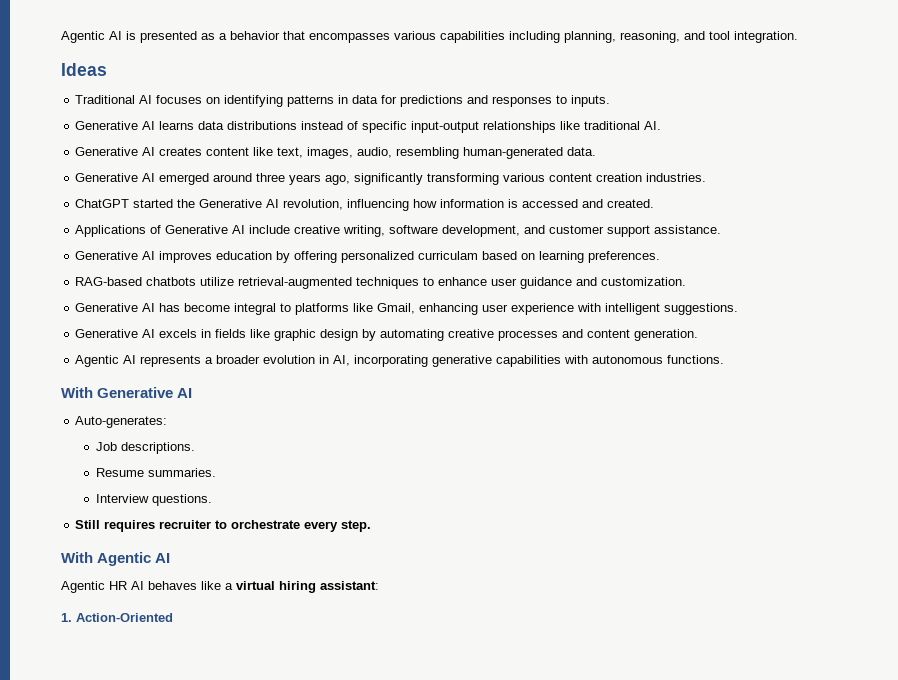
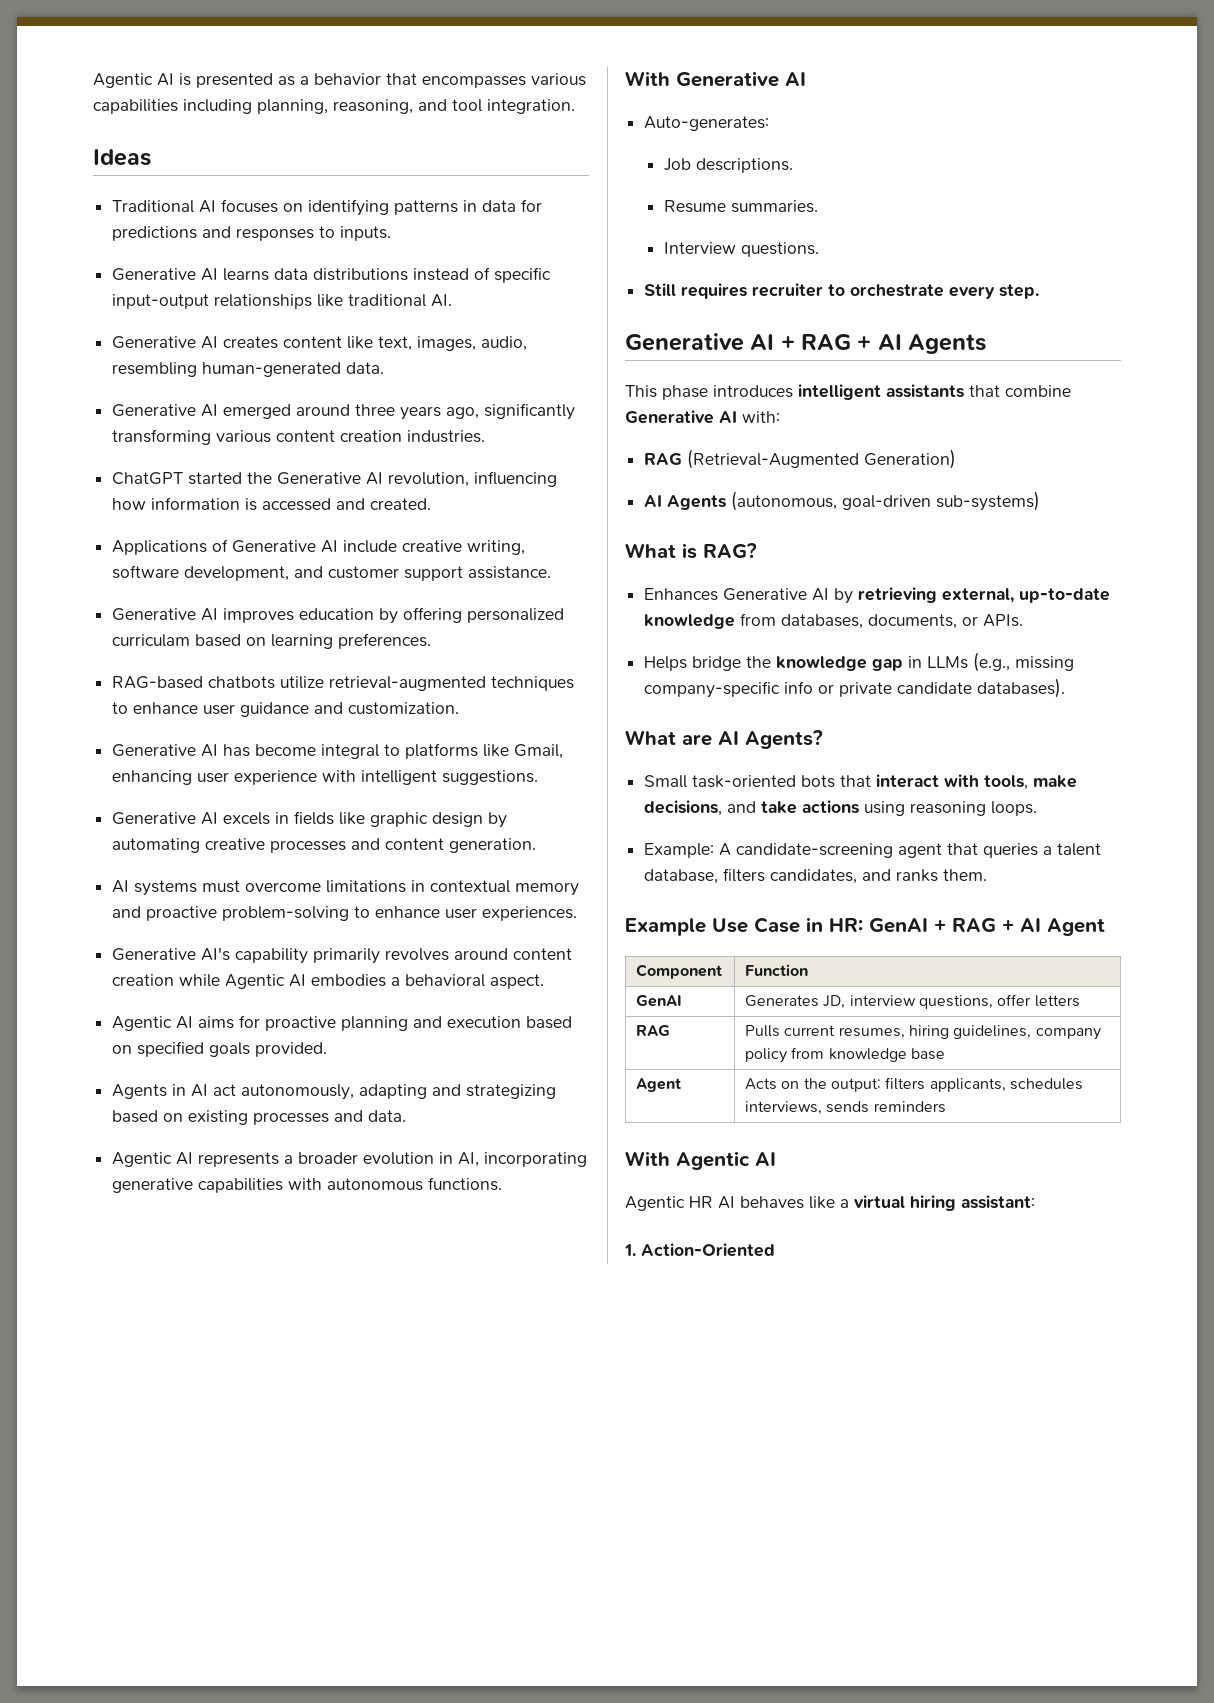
+ AI systems must overcome limitations in contextual memory and proactive problem-solving to enhance user experiences.
+ Generative AI's capability primarily revolves around content creation while Agentic AI embodies a behavioral aspect.
+ Agentic AI aims for proactive planning and execution based on specified goals provided.
+ Agents in AI act autonomously, adapting and strategizing based on existing processes and data.
+ Generative AI + RAG + AI Agents
+ This phase introduces intelligent assistants that combine Generative AI with:
+ RAG (Retrieval-Augmented Generation)
+ AI Agents (autonomous, goal-driven sub-systems)
+ What is RAG?
+ Enhances Generative AI by retrieving external, up-to-date knowledge from databases, documents, or APIs.
+ Helps bridge the knowledge gap in LLMs (e.g., missing company-specific info or private candidate databases).
+ What are AI Agents?
+ Small task-oriented bots that interact with tools, make decisions, and take actions using reasoning loops.
+ Example: A candidate-screening agent that queries a talent database, filters candidates, and ranks them.
+ Example Use Case in HR: GenAI + RAG + AI Agent
+ Component | Function
+ GenAI | Generates JD, interview questions, offer letters
+ RAG | Pulls current resumes, hiring guidelines, company policy from knowledge base
+ Agent | Acts on the output: filters applicants, schedules interviews, sends reminders

